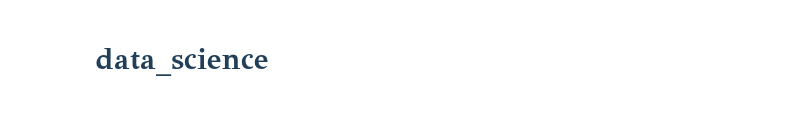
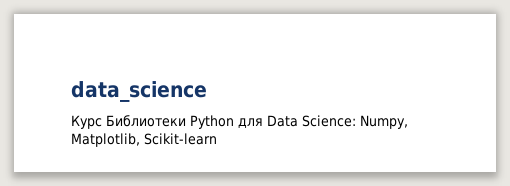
+ Курс Библиотеки Python для Data Science: Numpy, Matplotlib, Scikit-learn

